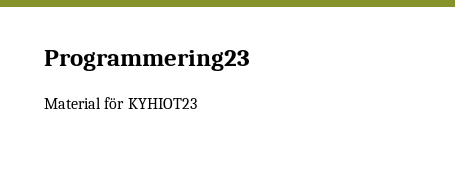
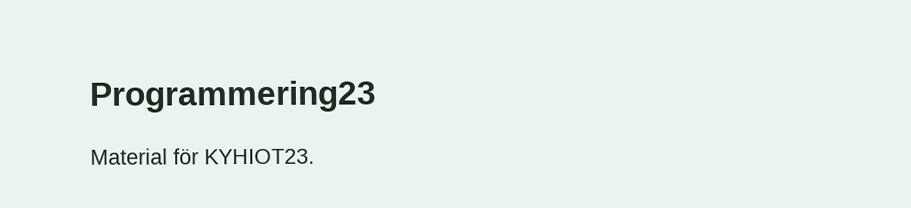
- Material för KYHIOT23
+ Material för KYHIOT23.

